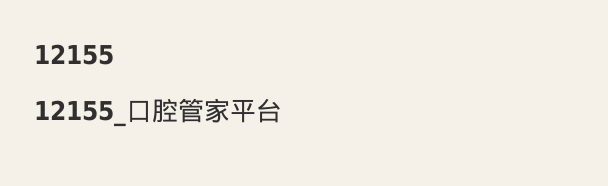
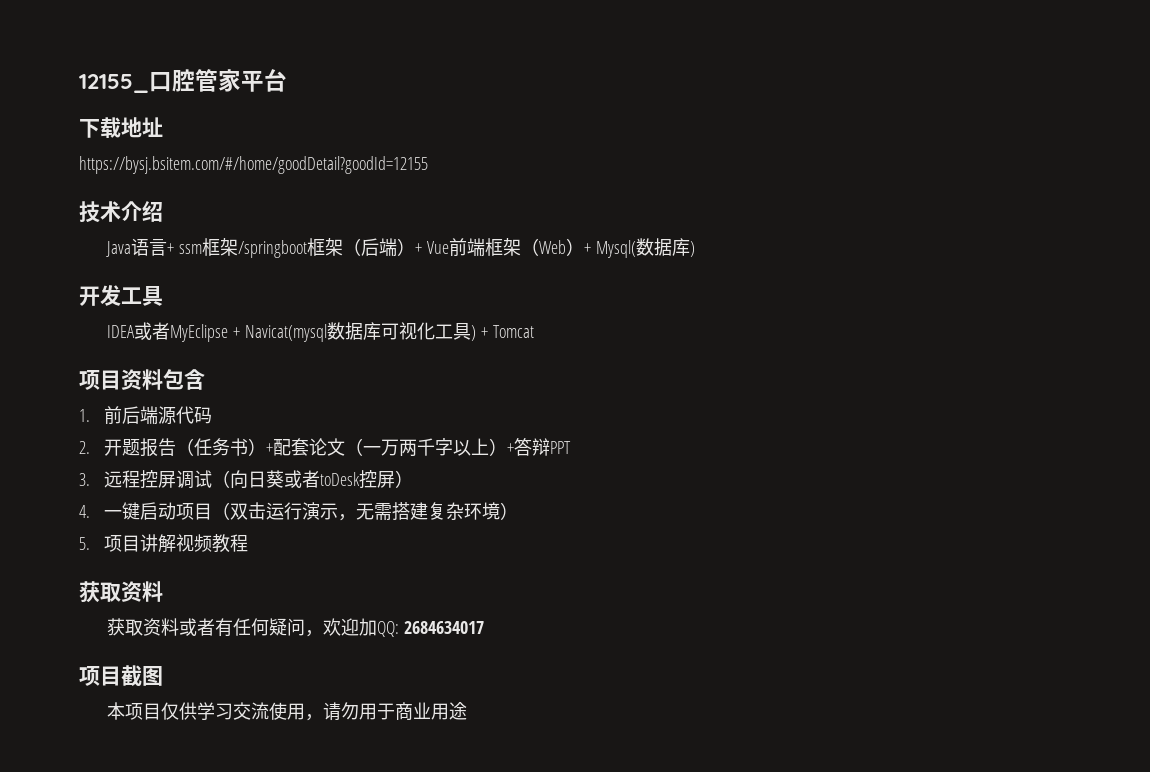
- 12155
+ 下载地址
+ https://bysj.bsitem.com/#/home/goodDetail?goodId=12155
+ 技术介绍
+ Java语言+ ssm框架/springboot框架（后端）+ Vue前端框架（Web）+ Mysql(数据库)
+ 开发工具
+ IDEA或者MyEclipse + Navicat(mysql数据库可视化工具) + Tomcat
+ 项目资料包含
+ 1.前后端源代码
+ 2.开题报告（任务书）+配套论文（一万两千字以上）+答辩PPT
+ 3.远程控屏调试（向日葵或者toDesk控屏）
+ 4.一键启动项目（双击运行演示，无需搭建复杂环境）
+ 5.项目讲解视频教程
+ 获取资料
+ 获取资料或者有任何疑问，欢迎加QQ: 2684634017
+ 项目截图
+ 本项目仅供学习交流使用，请勿用于商业用途

